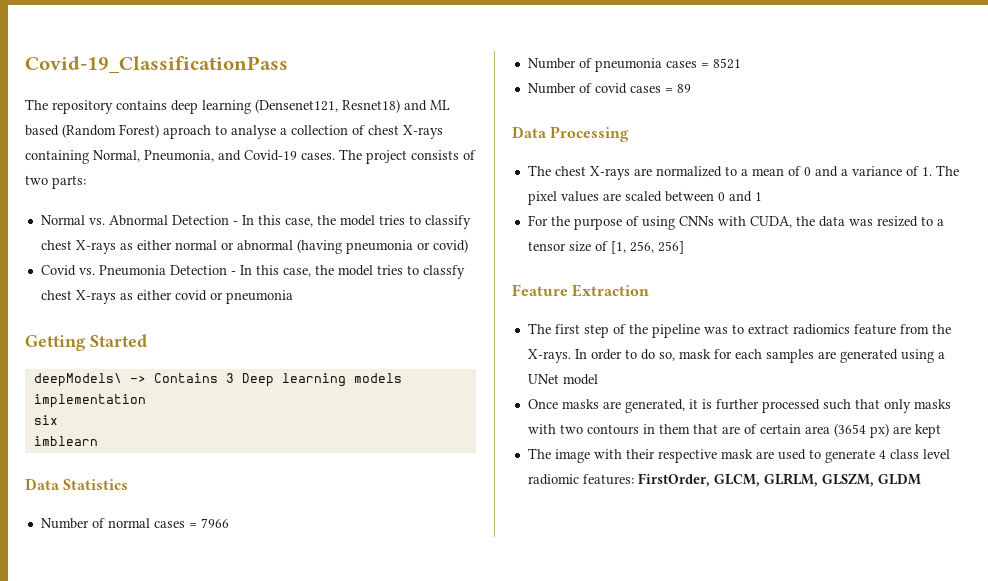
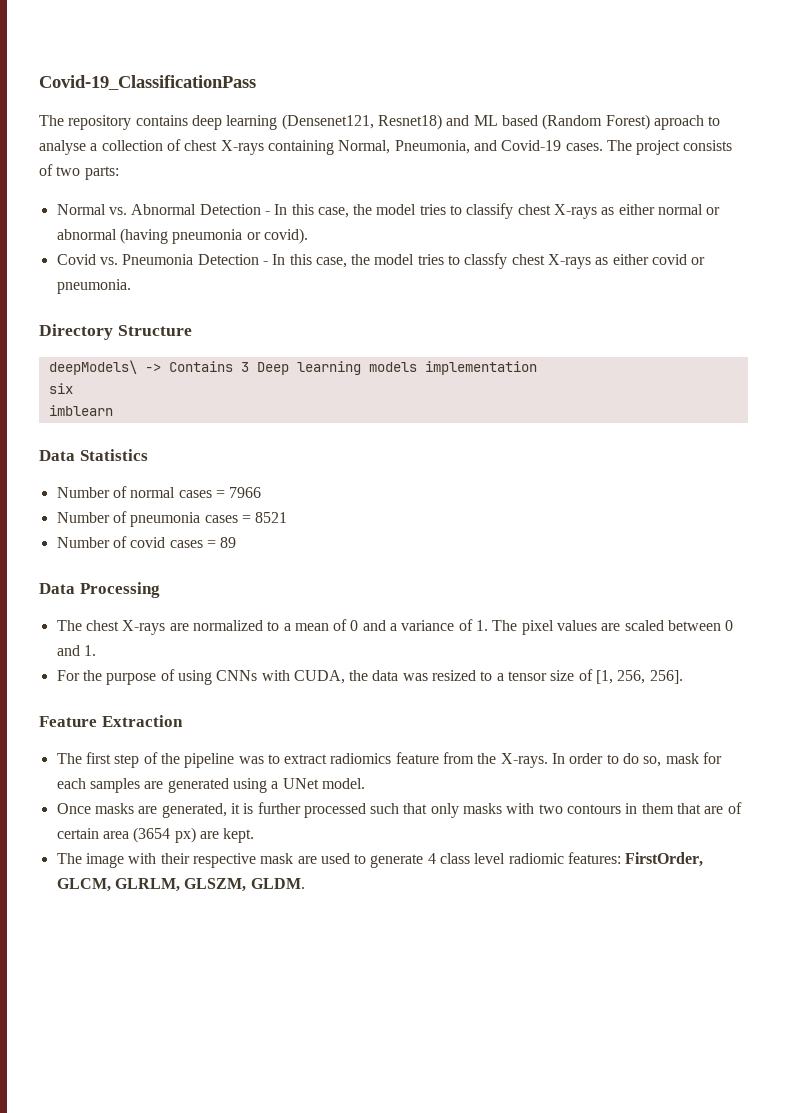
- Normal vs. Abnormal Detection - In this case, the model tries to classify chest X-rays as either normal or abnormal (having pneumonia or covid)
+ Normal vs. Abnormal Detection - In this case, the model tries to classify chest X-rays as either normal or abnormal (having pneumonia or covid).
- Covid vs. Pneumonia Detection - In this case, the model tries to classfy chest X-rays as either covid or pneumonia
- Getting Started
+ Covid vs. Pneumonia Detection - In this case, the model tries to classfy chest X-rays as either covid or pneumonia.
+ Directory Structure
- The chest X-rays are normalized to a mean of 0 and a variance of 1. The pixel values are scaled between 0 and 1
+ The chest X-rays are normalized to a mean of 0 and a variance of 1. The pixel values are scaled between 0 and 1.
- For the purpose of using CNNs with CUDA, the data was resized to a tensor size of [1, 256, 256]
+ For the purpose of using CNNs with CUDA, the data was resized to a tensor size of [1, 256, 256].
- In order to do so, mask for each samples are generated using a UNet model
+ In order to do so, mask for each samples are generated using a UNet model.
- Once masks are generated, it is further processed such that only masks with two contours in them that are of certain area (3654 px) are kept
+ Once masks are generated, it is further processed such that only masks with two contours in them that are of certain area (3654 px) are kept.
- The image with their respective mask are used to generate 4 class level radiomic features: FirstOrder, GLCM, GLRLM, GLSZM, GLDM
+ The image with their respective mask are used to generate 4 class level radiomic features: FirstOrder, GLCM, GLRLM, GLSZM, GLDM.

